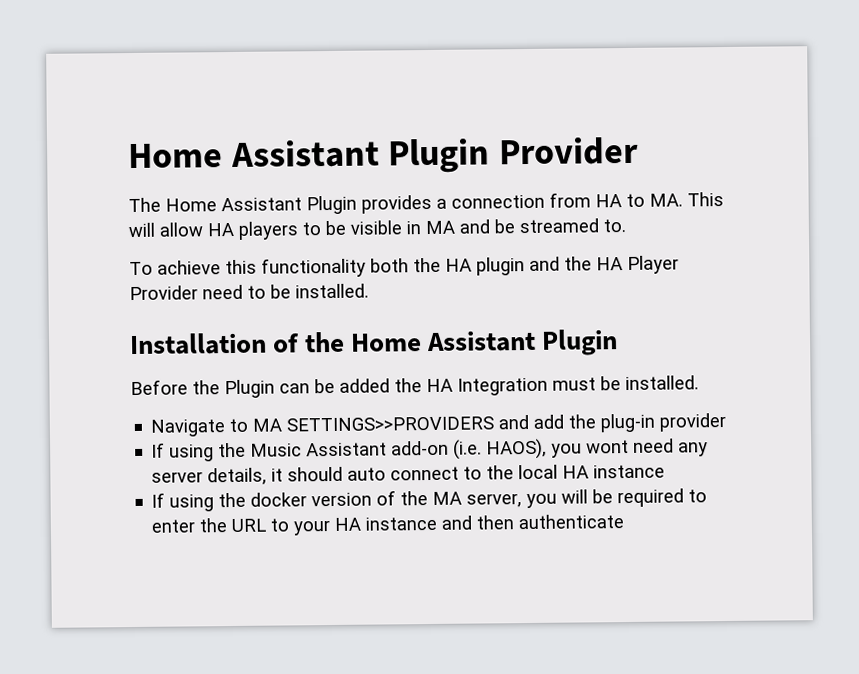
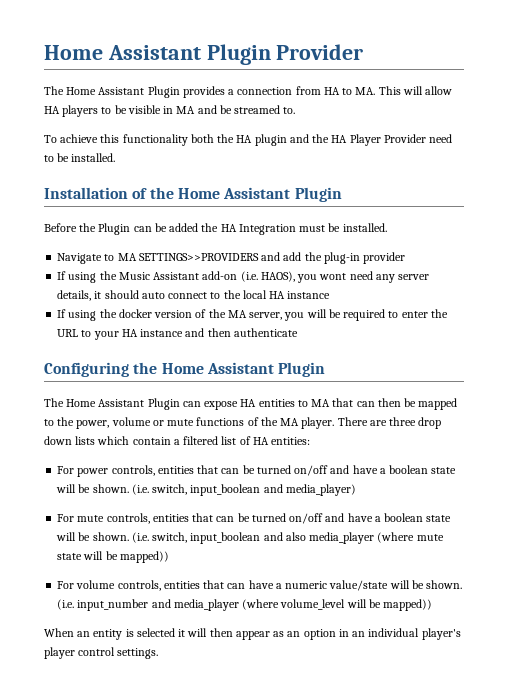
+ Configuring the Home Assistant Plugin
+ The Home Assistant Plugin can expose HA entities to MA that can then be mapped to the power, volume or mute functions of the MA player. There are three drop down lists which contain a filtered list of HA entities:
+ For power controls, entities that can be turned on/off and have a boolean state will be shown. (i.e. switch, input_boolean and media_player)
+ For mute controls, entities that can be turned on/off and have a boolean state will be shown. (i.e. switch, input_boolean and also media_player (where mute state will be mapped))
+ For volume controls, entities that can have a numeric value/state will be shown. (i.e. input_number and media_player (where volume_level will be mapped))
+ When an entity is selected it will then appear as an option in an individual player's player control settings.

